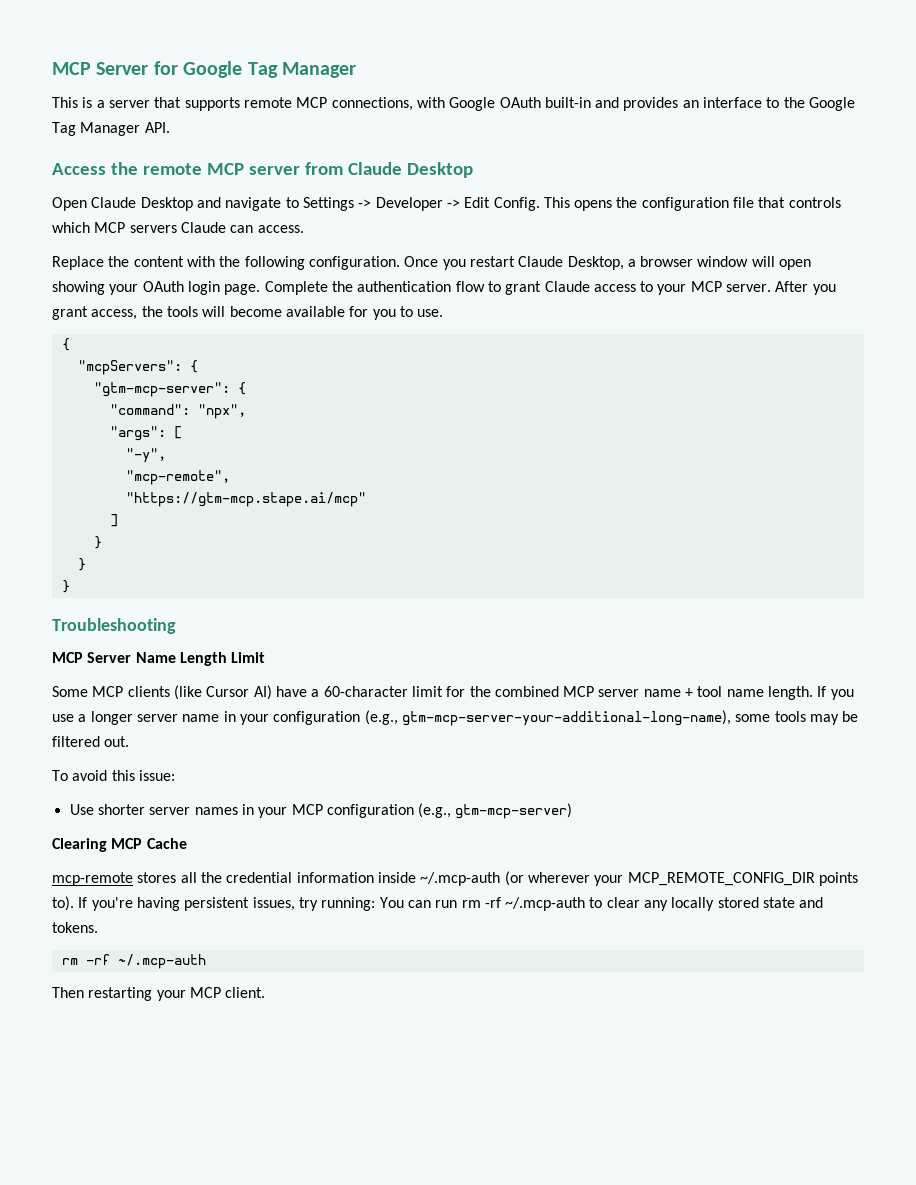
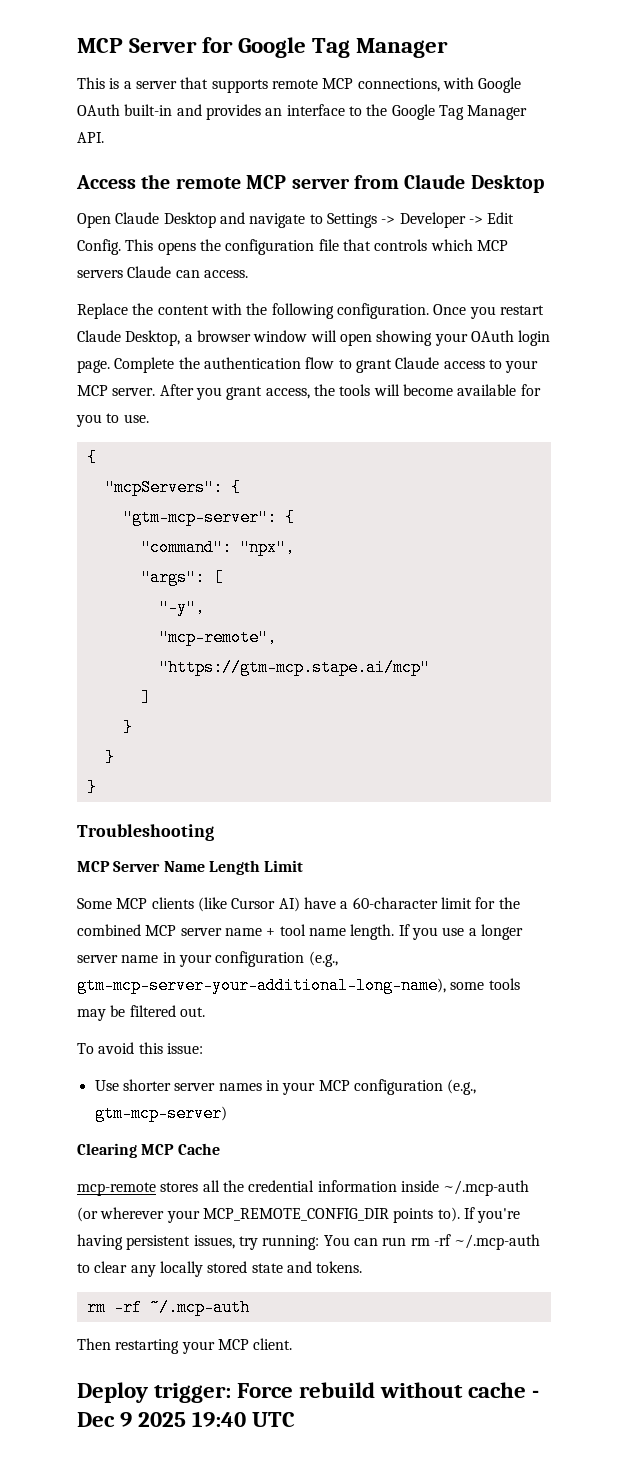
+ Deploy trigger: Force rebuild without cache - Dec 9 2025 19:40 UTC

